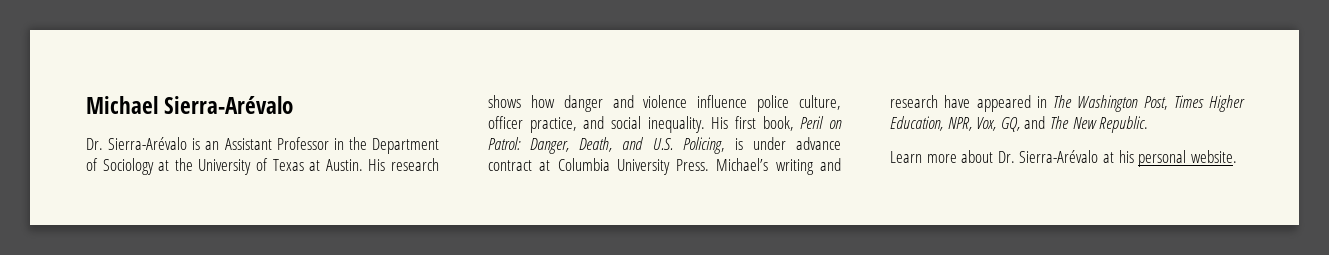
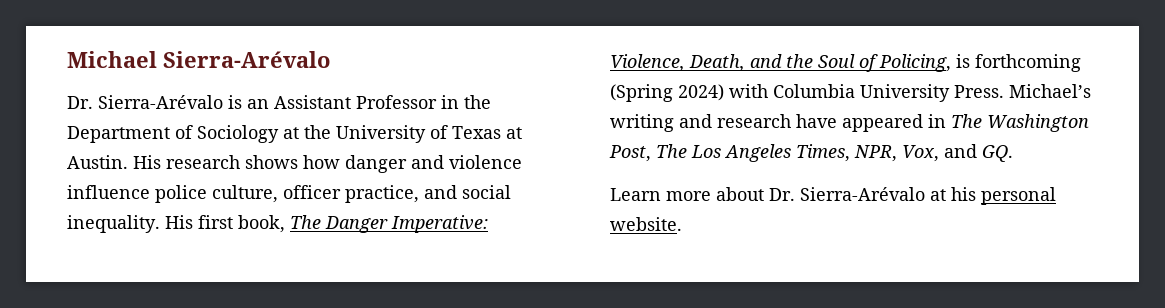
- His first book, Peril on Patrol: Danger, Death, and U.S. Policing, is under advance contract at Columbia University Press.
+ His first book, The Danger Imperative: Violence, Death, and the Soul of Policing, is forthcoming (Spring 2024) with Columbia University Press.
- Michael’s writing and research have appeared in The Washington Post, Times Higher Education, NPR, Vox, GQ, and The New Republic.
+ Michael’s writing and research have appeared in The Washington Post, The Los Angeles Times, NPR, Vox, and GQ.

